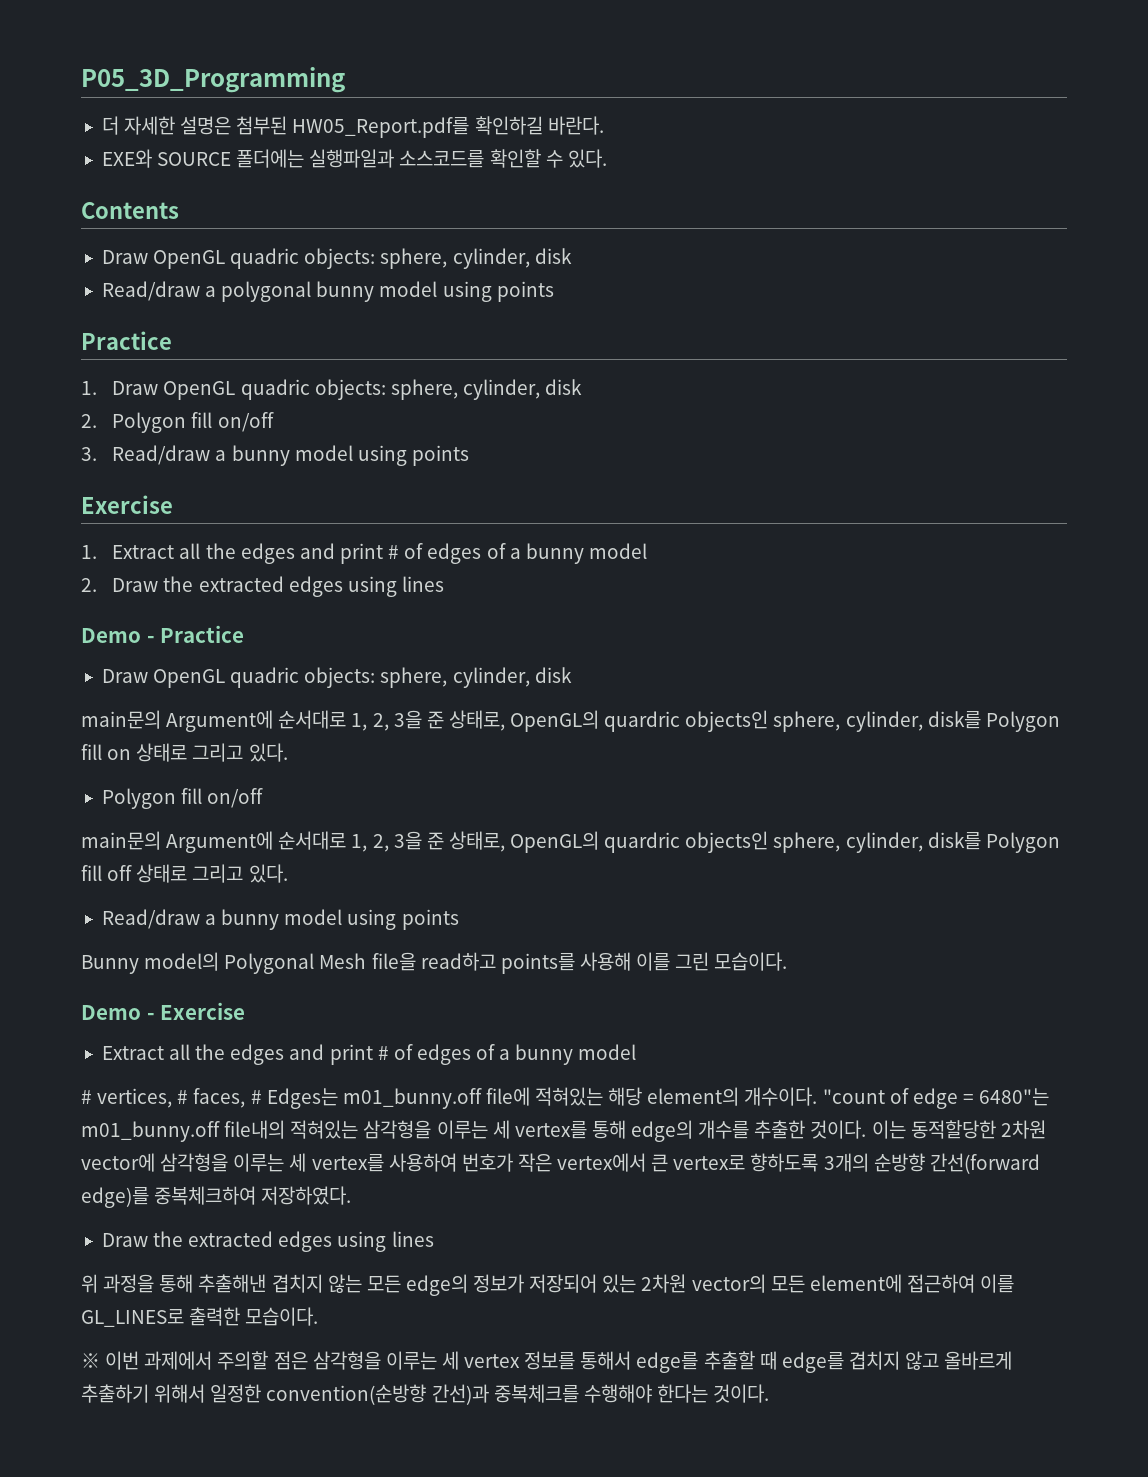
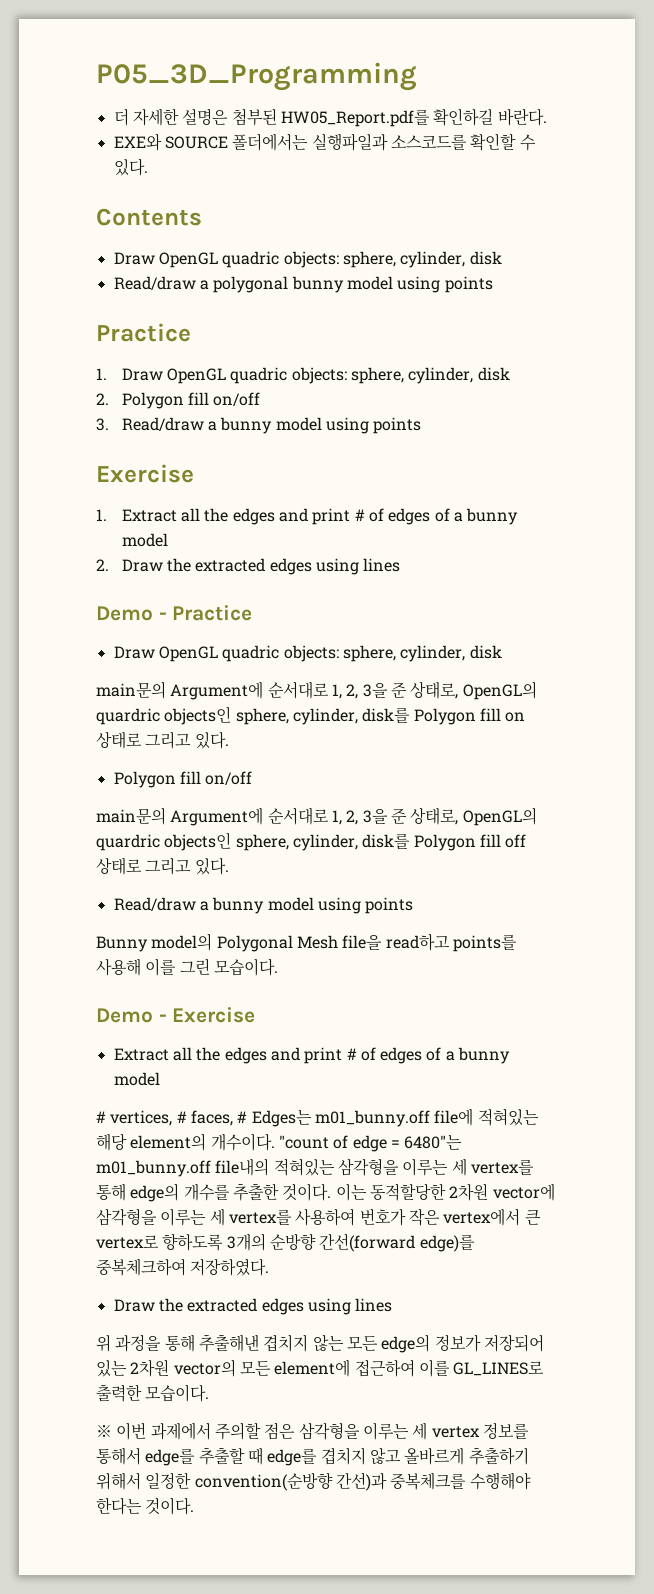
- EXE와 SOURCE 폴더에는 실행파일과 소스코드를 확인할 수 있다.
+ EXE와 SOURCE 폴더에서는 실행파일과 소스코드를 확인할 수 있다.

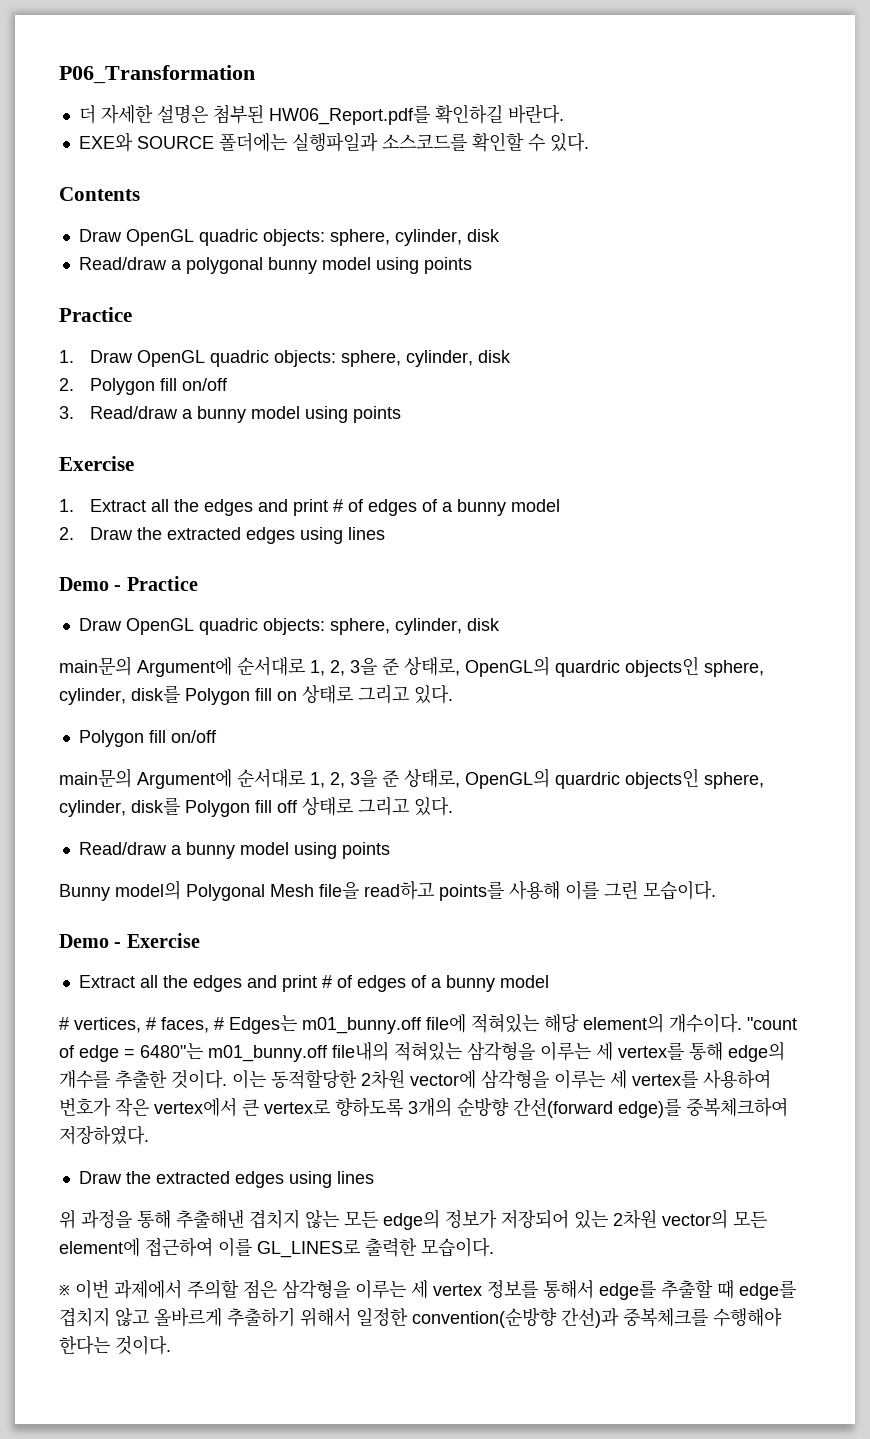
- P05_3D_Programming
+ P06_Transformation
- 더 자세한 설명은 첨부된 HW05_Report.pdf를 확인하길 바란다.
+ 더 자세한 설명은 첨부된 HW06_Report.pdf를 확인하길 바란다.
- EXE와 SOURCE 폴더에서는 실행파일과 소스코드를 확인할 수 있다.
+ EXE와 SOURCE 폴더에는 실행파일과 소스코드를 확인할 수 있다.

